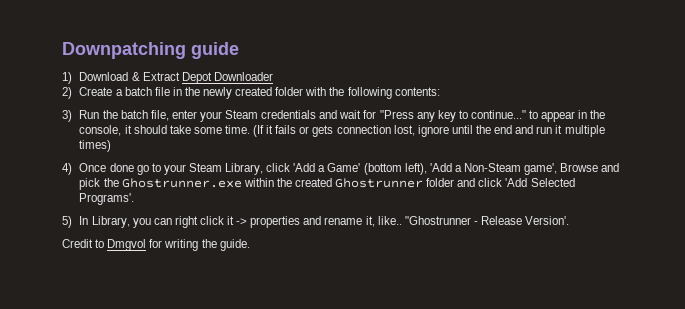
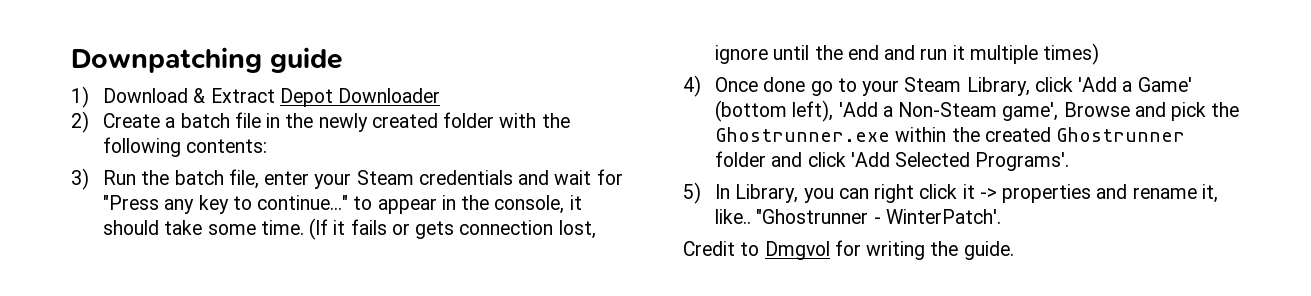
- "Ghostrunner - Release Version'.
+ "Ghostrunner - WinterPatch'.

